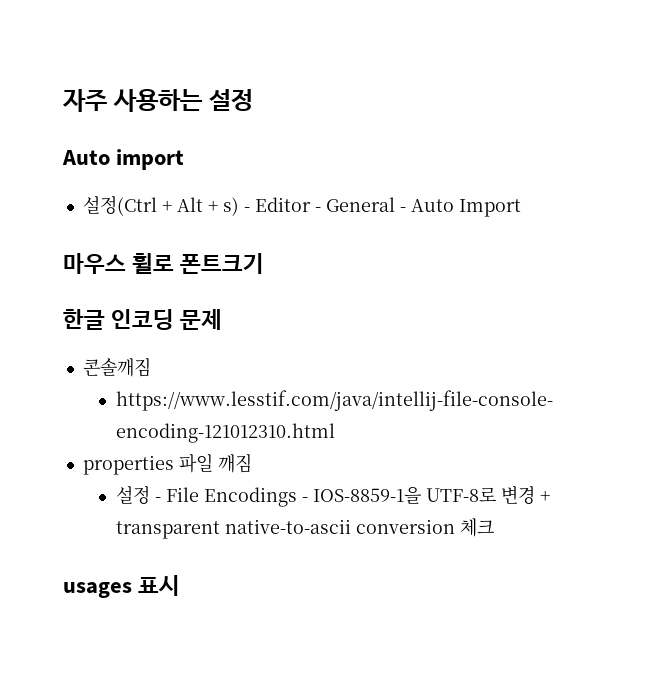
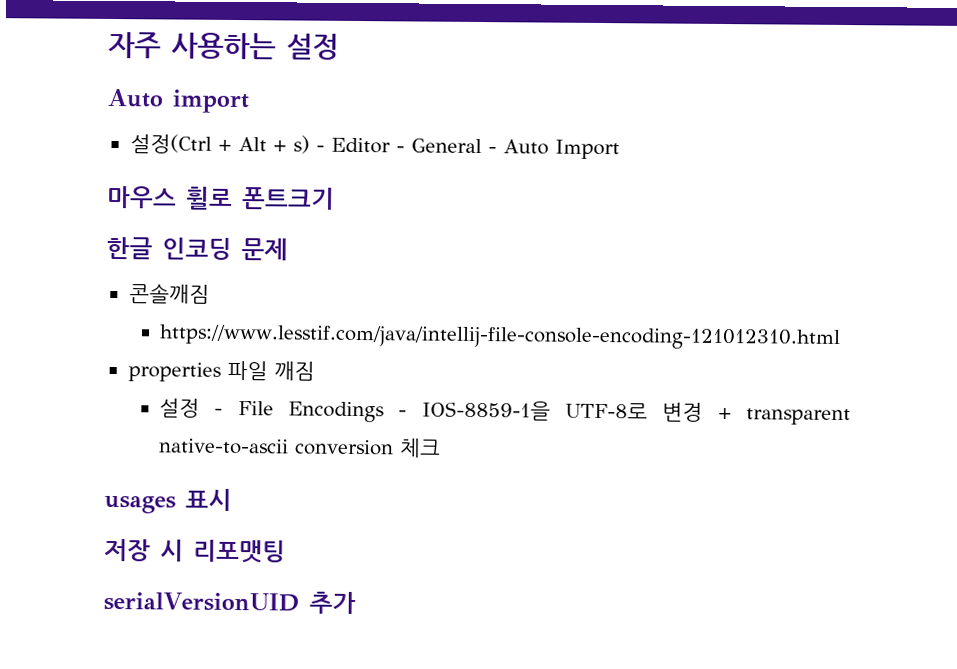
+ 저장 시 리포맷팅
+ serialVersionUID 추가

